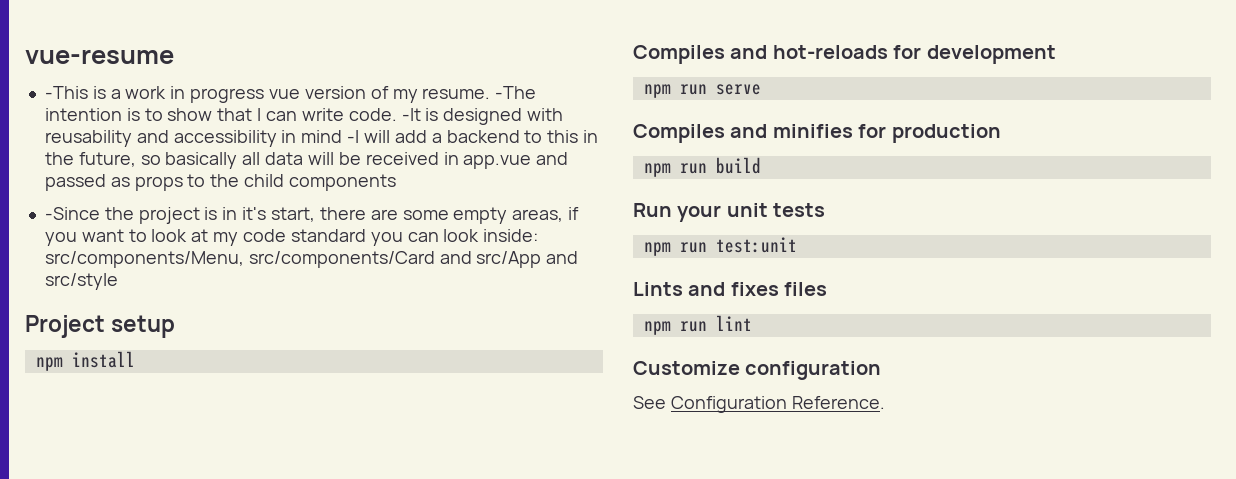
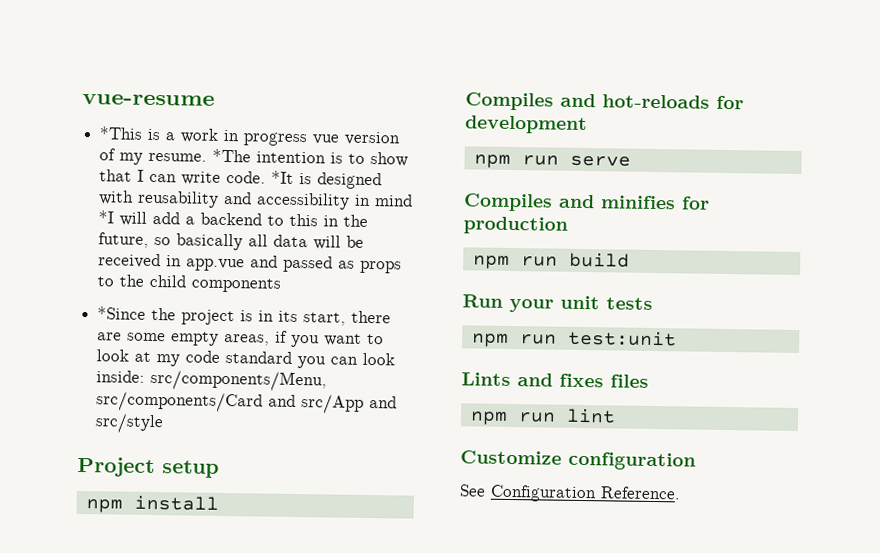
- -This is a work in progress vue version of my resume.
+ *This is a work in progress vue version of my resume.
- -The intention is to show that I can write code.
+ *The intention is to show that I can write code.
- -It is designed with reusability and accessibility in mind -I will add a backend to this in the future, so basically all data will be received in app.vue and passed as props to the child components
+ *It is designed with reusability and accessibility in mind *I will add a backend to this in the future, so basically all data will be received in app.vue and passed as props to the child components
- -Since the project is in it's start, there are some empty areas, if you want to look at my code standard you can look inside: src/components/Menu, src/components/Card and src/App and src/style
+ *Since the project is in its start, there are some empty areas, if you want to look at my code standard you can look inside: src/components/Menu, src/components/Card and src/App and src/style

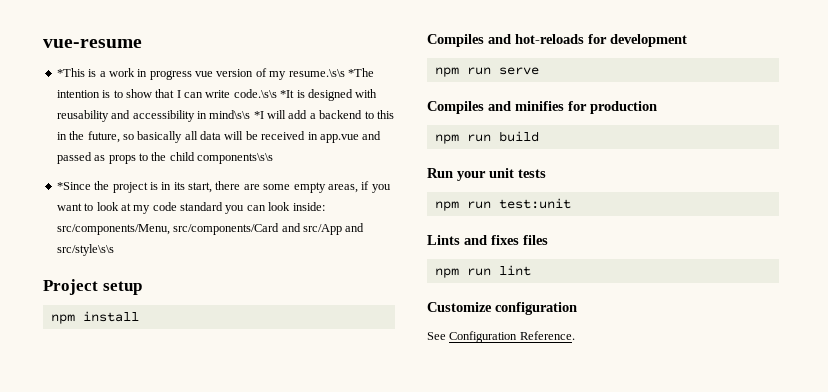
- *This is a work in progress vue version of my resume. *The intention is to show that I can write code. *It is designed with reusability and accessibility in mind *I will add a backend to this in the future, so basically all data will be received in app.vue and passed as props to the child components
+ *This is a work in progress vue version of my resume.\s\s *The intention is to show that I can write code.\s\s *It is designed with reusability and accessibility in mind\s\s *I will add a backend to this in the future, so basically all data will be received in app.vue and passed as props to the child components\s\s
- *Since the project is in its start, there are some empty areas, if you want to look at my code standard you can look inside: src/components/Menu, src/components/Card and src/App and src/style
+ *Since the project is in its start, there are some empty areas, if you want to look at my code standard you can look inside: src/components/Menu, src/components/Card and src/App and src/style\s\s

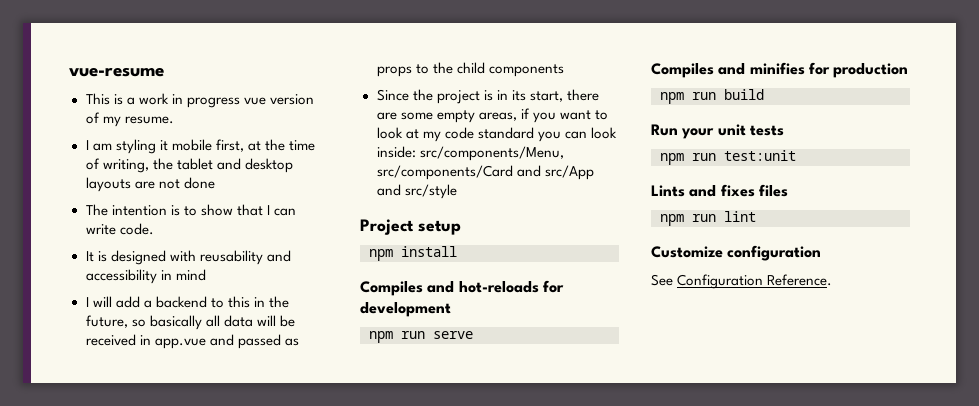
- *This is a work in progress vue version of my resume.\s\s *The intention is to show that I can write code.\s\s *It is designed with reusability and accessibility in mind\s\s *I will add a backend to this in the future, so basically all data will be received in app.vue and passed as props to the child components\s\s
- *Since the project is in its start, there are some empty areas, if you want to look at my code standard you can look inside:
+ This is a work in progress vue version of my resume.
+ I am styling it mobile first, at the time of writing, the tablet and desktop layouts are not done
+ The intention is to show that I can write code.
+ It is designed with reusability and accessibility in mind
+ I will add a backend to this in the future, so basically all data will be received in app.vue and passed as props to the child components
+ Since the project is in its start, there are some empty areas, if you want to look at my code standard you can look inside:
- src/components/Menu, src/components/Card and src/App and src/style\s\s
+ src/components/Menu, src/components/Card and src/App and src/style

